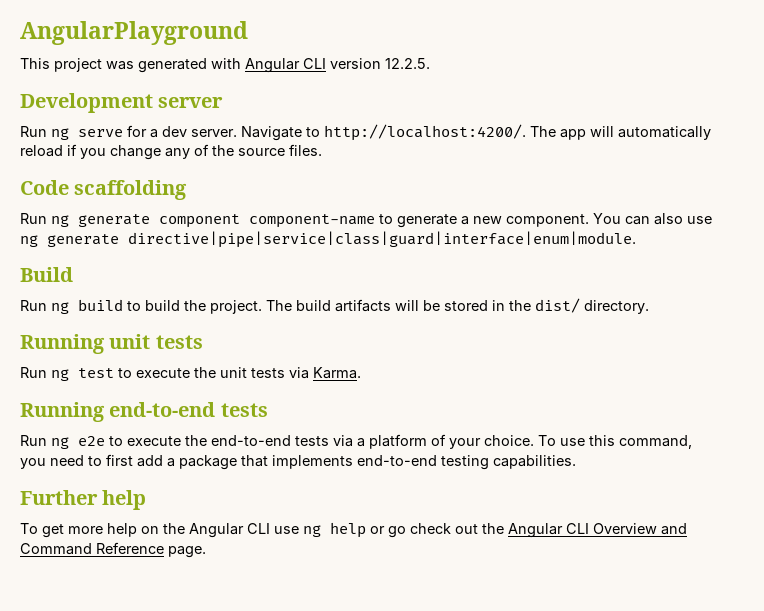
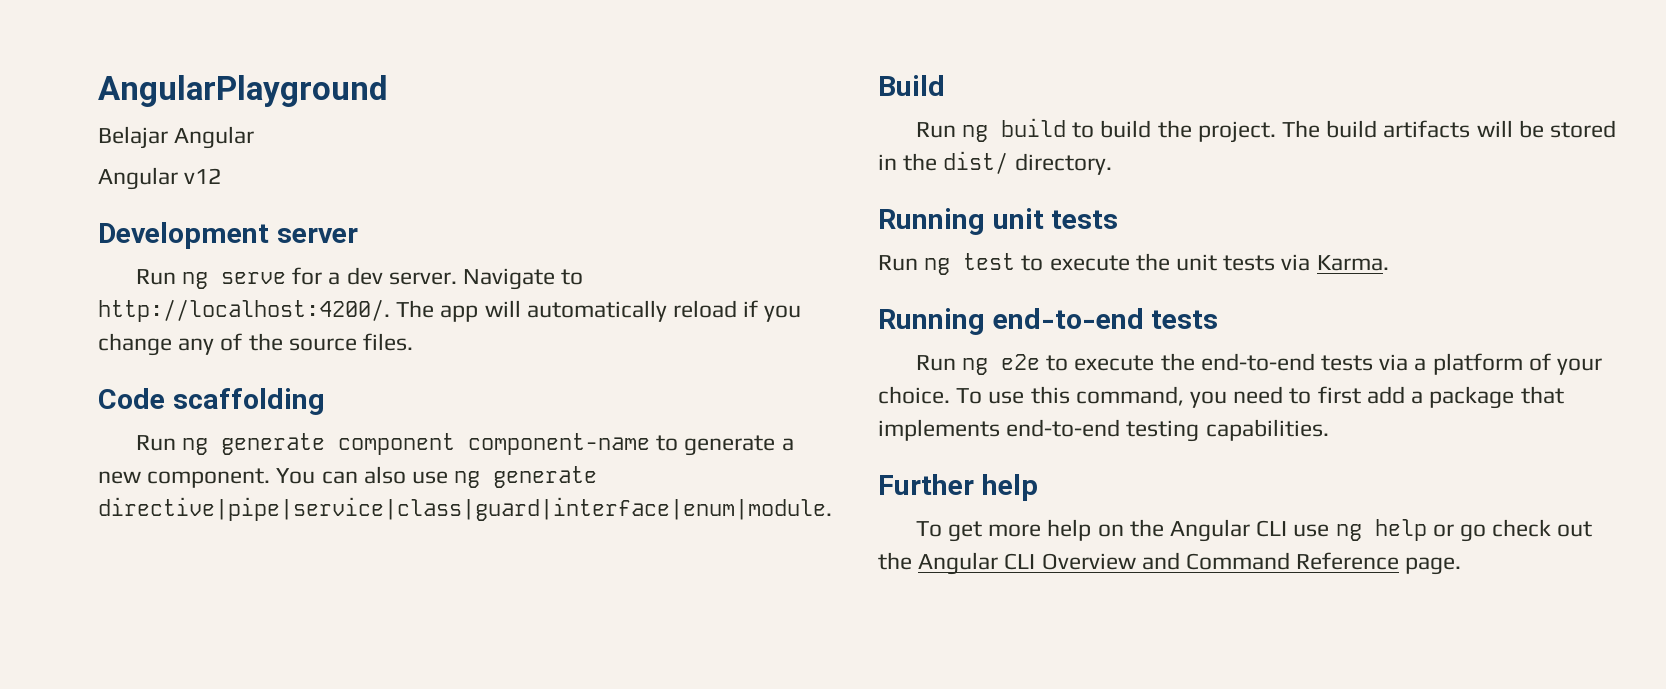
- This project was generated with Angular CLI version 12.2.5.
+ Belajar Angular
+ Angular v12

